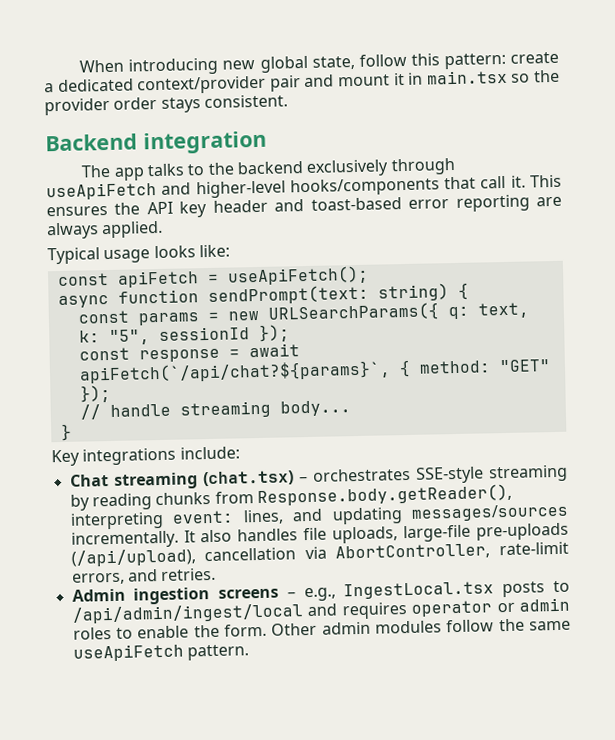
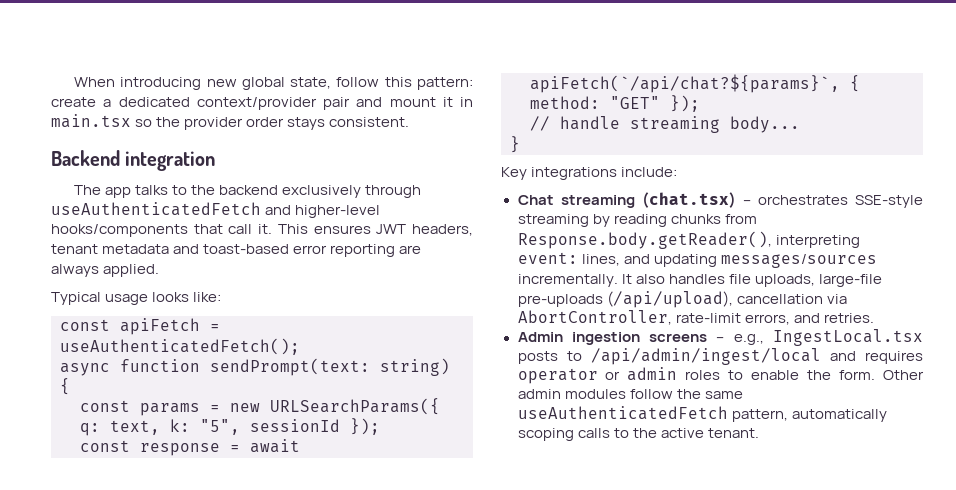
- The app talks to the backend exclusively through useApiFetch and higher-level hooks/components that call it.
+ The app talks to the backend exclusively through useAuthenticatedFetch and higher-level hooks/components that call it.
- This ensures the API key header and toast-based error reporting are always applied.
+ This ensures JWT headers, tenant metadata and toast-based error reporting are always applied.
- const apiFetch = useApiFetch();
+ const apiFetch = useAuthenticatedFetch();
- Other admin modules follow the same useApiFetch pattern.
+ Other admin modules follow the same useAuthenticatedFetch pattern, automatically scoping calls to the active tenant.

